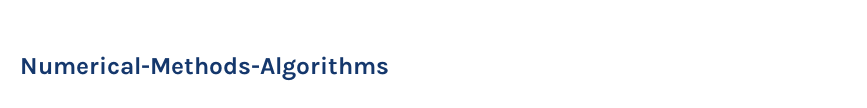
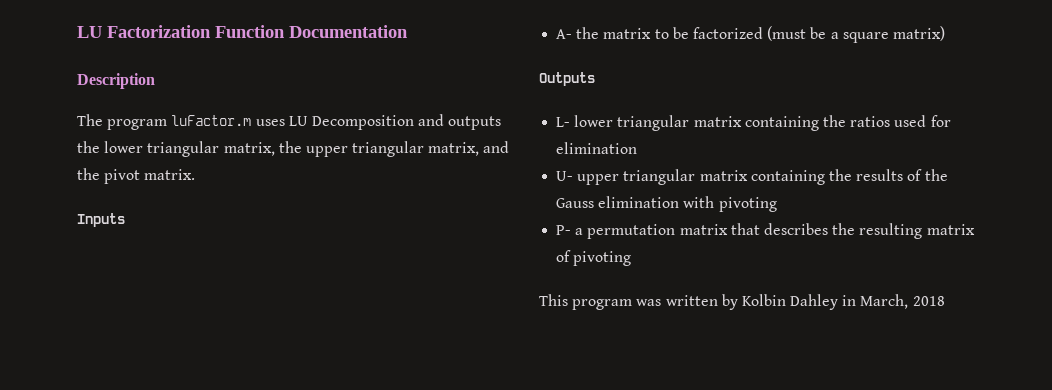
- Numerical-Methods-Algorithms
+ LU Factorization Function Documentation
+ Description
+ The program luFactor.m uses LU Decomposition and outputs the lower triangular matrix, the upper triangular matrix, and the pivot matrix.
+ Inputs
+ A- the matrix to be factorized (must be a square matrix)
+ Outputs
+ L- lower triangular matrix containing the ratios used for elimination
+ U- upper triangular matrix containing the results of the Gauss elimination with pivoting
+ P- a permutation matrix that describes the resulting matrix of pivoting
+ This program was written by Kolbin Dahley in March, 2018

